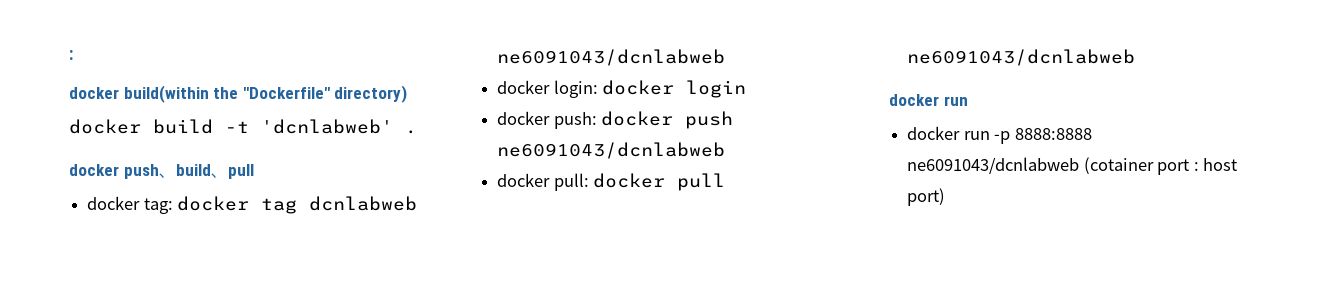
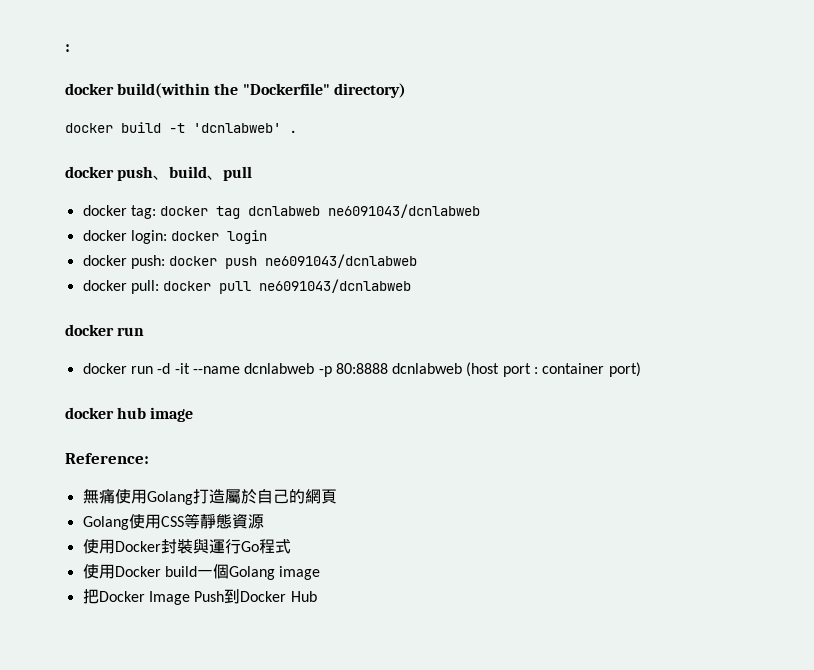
- docker run -p 8888:8888 ne6091043/dcnlabweb (cotainer port : host port)
+ docker run -d -it --name dcnlabweb -p 80:8888 dcnlabweb (host port : container port)
+ docker hub image
+ Reference:
+ 無痛使用Golang打造屬於自己的網頁
+ Golang使用CSS等靜態資源
+ 使用Docker封裝與運行Go程式
+ 使用Docker build一個Golang image
+ 把Docker Image Push到Docker Hub

